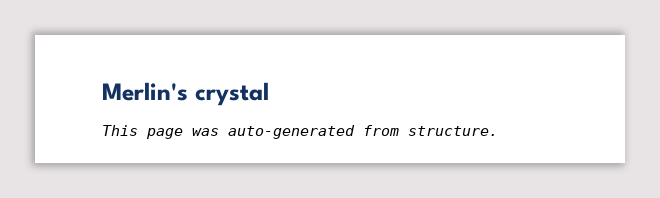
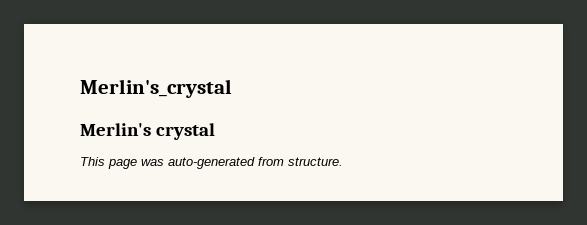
+ Merlin's_crystal

